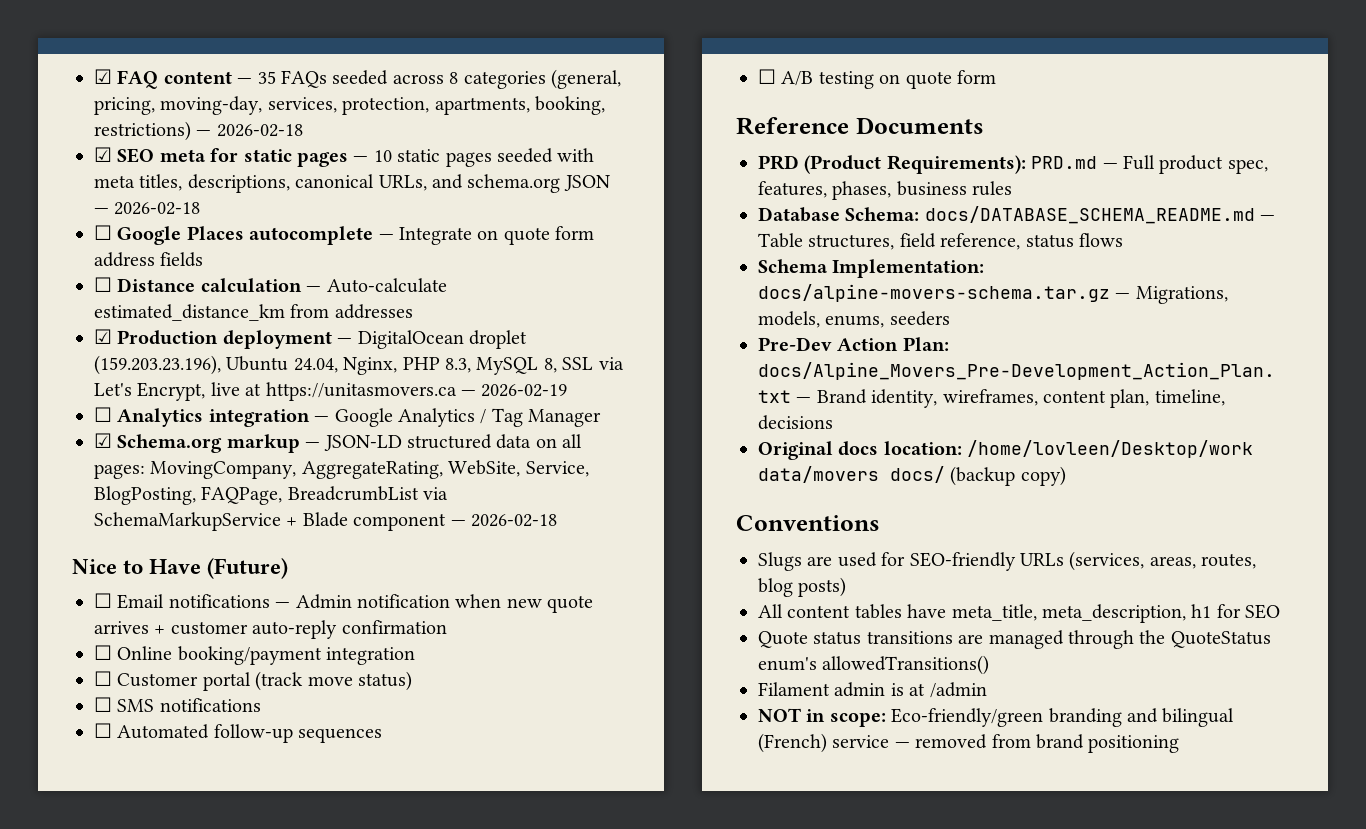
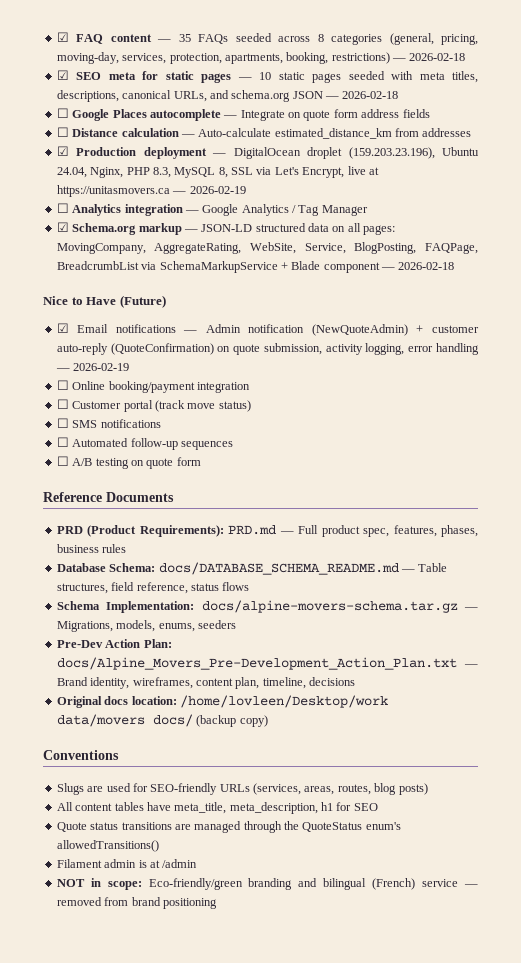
- ☐ Email notifications — Admin notification when new quote arrives + customer auto-reply confirmation
+ ☑ Email notifications — Admin notification (NewQuoteAdmin) + customer auto-reply (QuoteConfirmation) on quote submission, activity logging, error handling — 2026-02-19

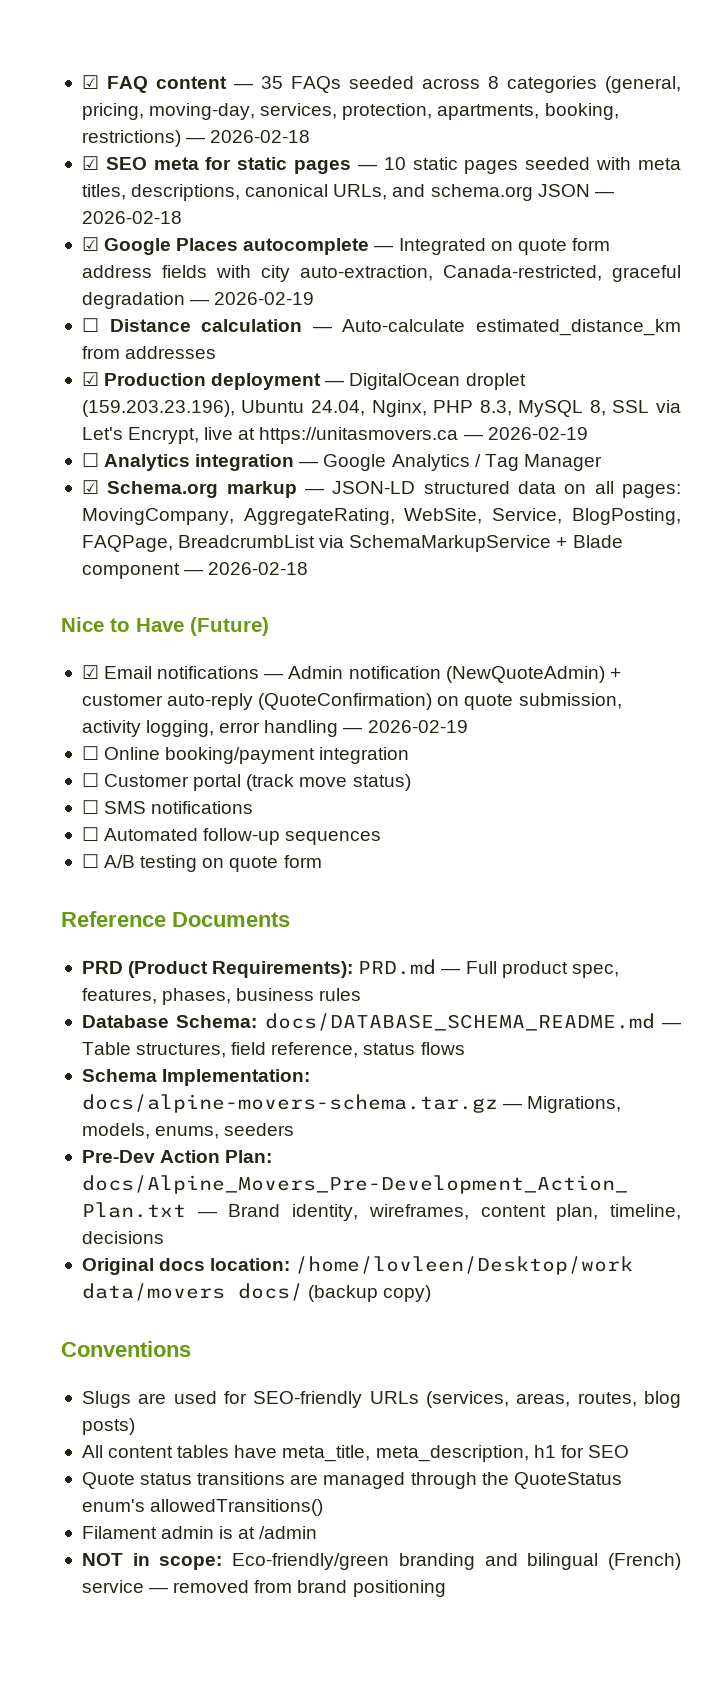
- ☐ Google Places autocomplete — Integrate on quote form address fields
+ ☑ Google Places autocomplete — Integrated on quote form address fields with city auto-extraction, Canada-restricted, graceful degradation — 2026-02-19

